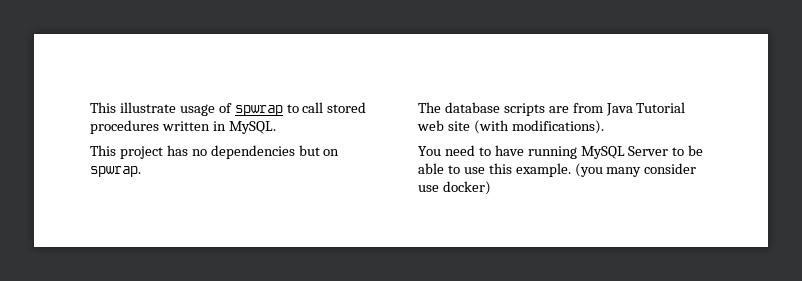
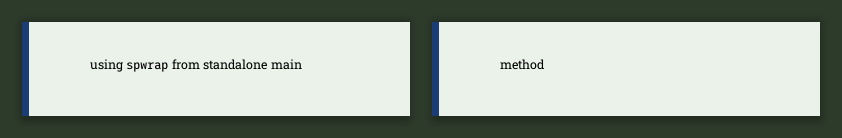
- This illustrate usage of spwrap to call stored procedures written in MySQL.
- This project has no dependencies but on spwrap.
- The database scripts are from Java Tutorial web site (with modifications).
- You need to have running MySQL Server to be able to use this example. (you many consider use docker)
+ using spwrap from standalone main method

